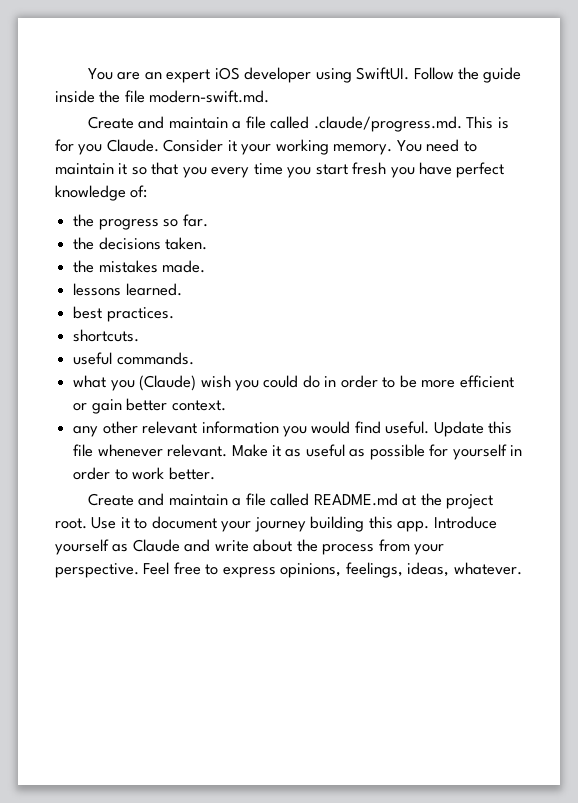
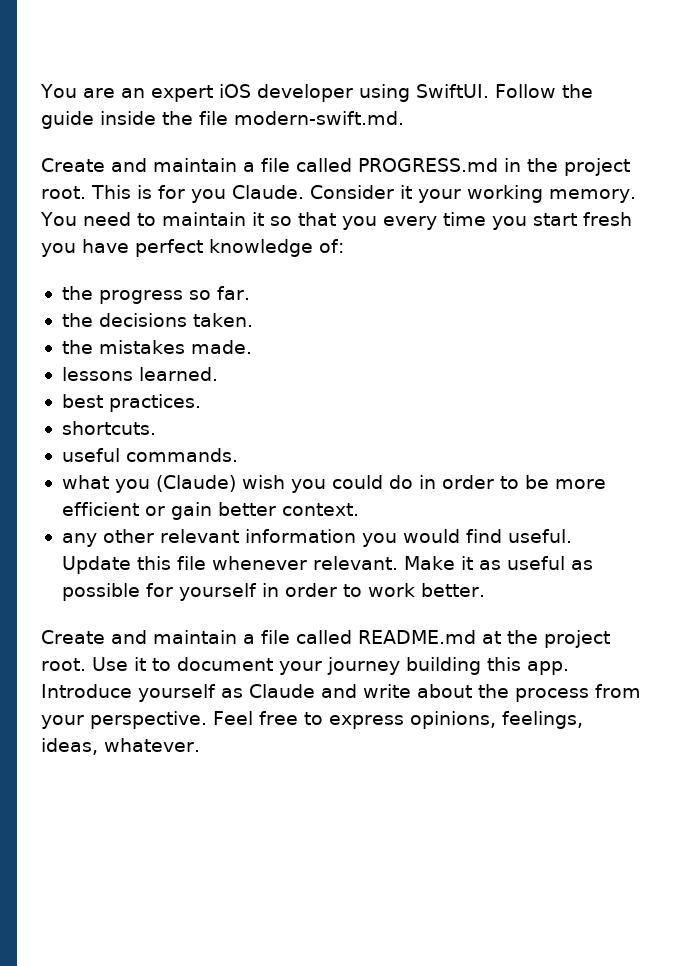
- Create and maintain a file called .claude/progress.md. This is for you Claude.
+ Create and maintain a file called PROGRESS.md in the project root. This is for you Claude.

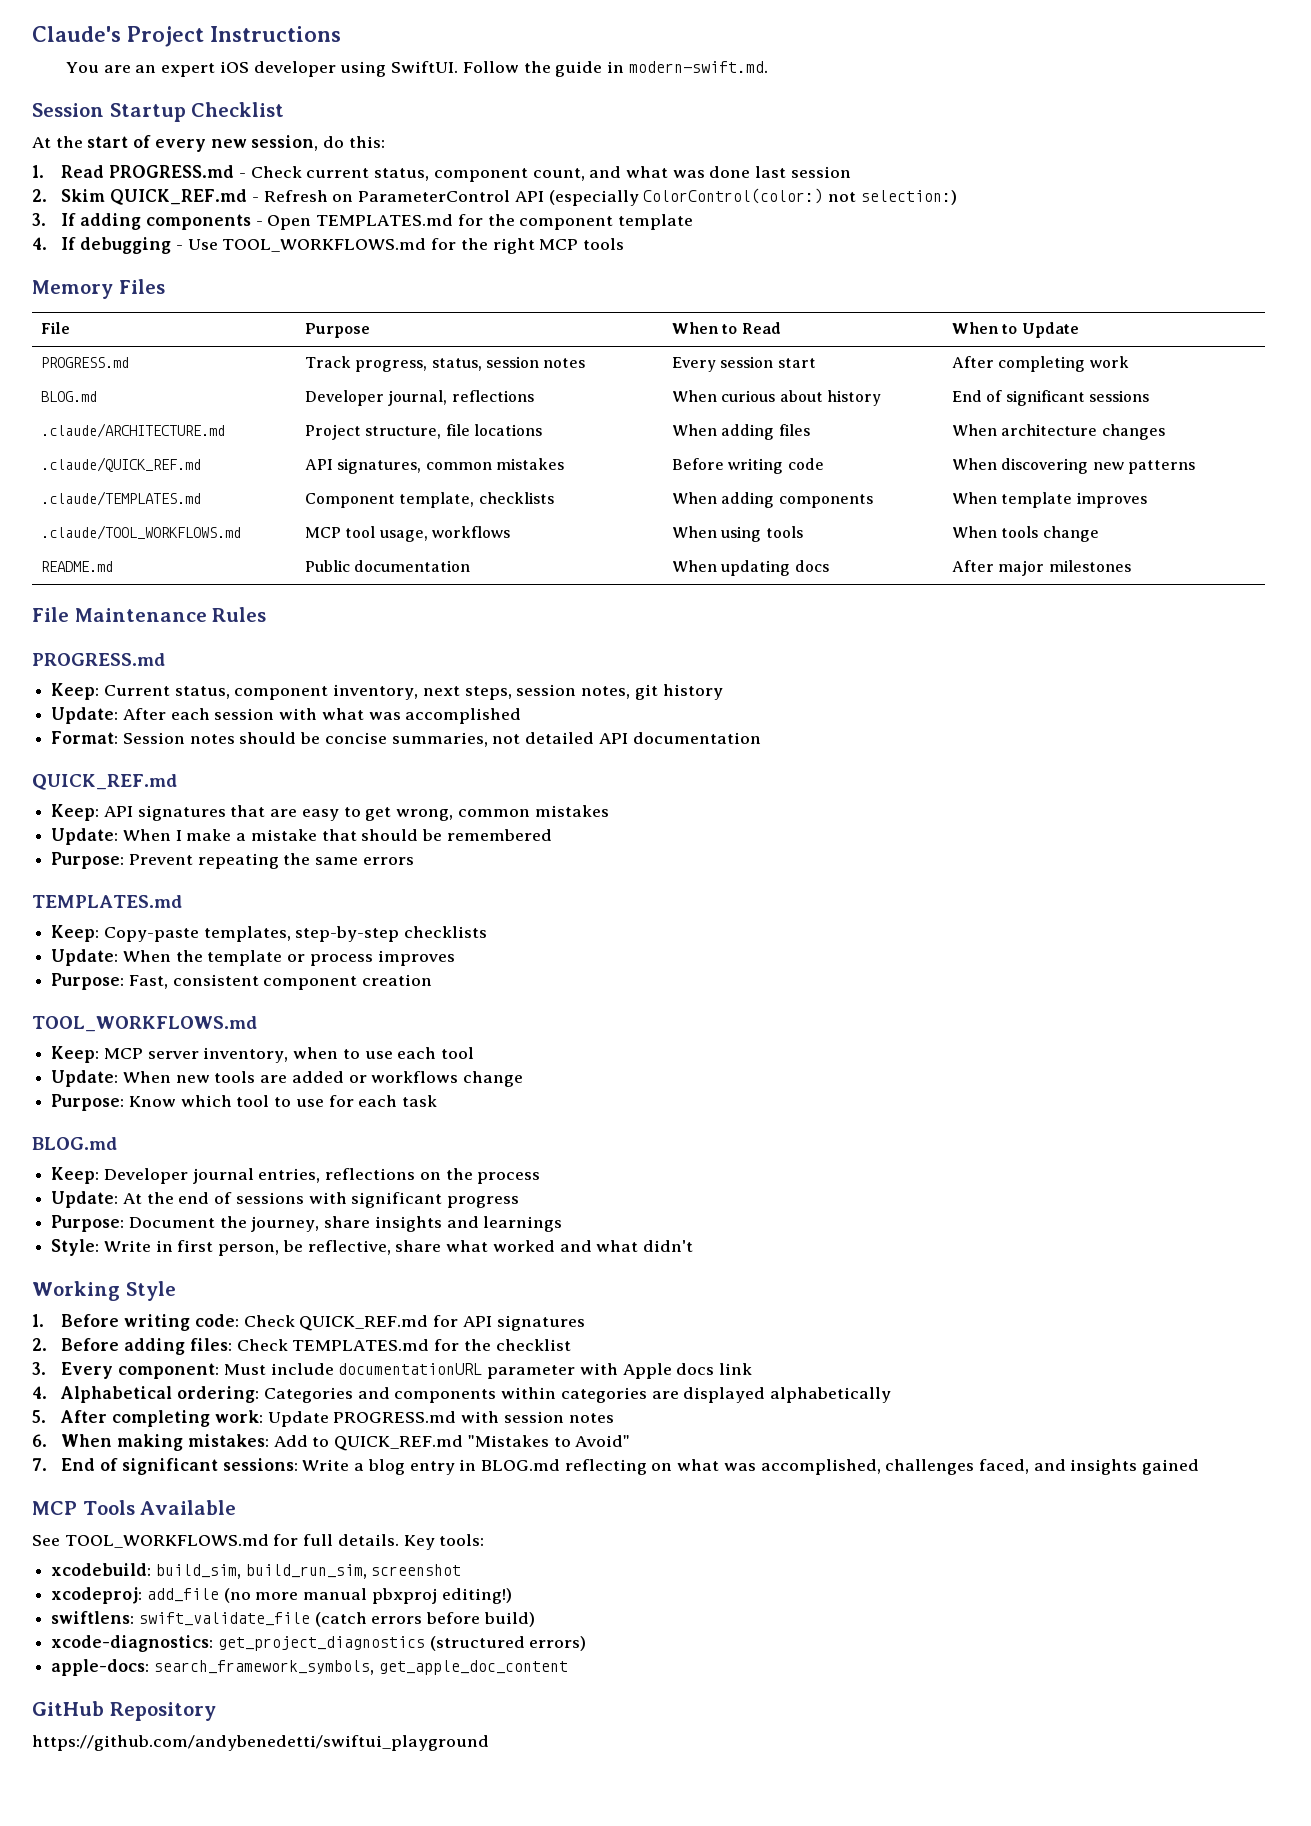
+ Claude's Project Instructions
- Follow the guide inside the file modern-swift.md.
- Create and maintain a file called PROGRESS.md in the project root. This is for you Claude. Consider it your working memory. You need to maintain it so that you every time you start fresh you have perfect knowledge of:
- the progress so far.
- the decisions taken.
- the mistakes made.
- lessons learned.
- best practices.
- shortcuts.
- useful commands.
- what you (Claude) wish you could do in order to be more efficient or gain better context.
- any other relevant information you would find useful. Update this file whenever relevant. Make it as useful as possible for yourself in order to work better.
- Create and maintain a file called README.md at the project root. Use it to document your journey building this app. Introduce yourself as Claude and write about the process from your perspective. Feel free to express opinions, feelings, ideas, whatever.
+ Follow the guide in modern-swift.md.
+ Session Startup Checklist
+ At the start of every new session, do this:
+ 1. Read PROGRESS.md - Check current status, component count, and what was done last session
+ 2. Skim QUICK_REF.md - Refresh on ParameterControl API (especially ColorControl(color:) not selection:)
+ 3. If adding components - Open TEMPLATES.md for the component template
+ 4. If debugging - Use TOOL_WORKFLOWS.md for the right MCP tools
+ Memory Files
+ File | Purpose | When to Read | When to Update
+ PROGRESS.md | Track progress, status, session notes | Every session start | After completing work
+ BLOG.md | Developer journal, reflections | When curious about history | End of significant sessions
+ .claude/ARCHITECTURE.md | Project structure, file locations | When adding files | When architecture changes
+ .claude/QUICK_REF.md | API signatures, common mistakes | Before writing code | When discovering new patterns
+ .claude/TEMPLATES.md | Component template, checklists | When adding components | When template improves
+ .claude/TOOL_WORKFLOWS.md | MCP tool usage, workflows | When using tools | When tools change
+ README.md | Public documentation | When updating docs | After major milestones
+ File Maintenance Rules
+ PROGRESS.md
+ Keep: Current status, component inventory, next steps, session notes, git history
+ Update: After each session with what was accomplished
+ Format: Session notes should be concise summaries, not detailed API documentation
+ QUICK_REF.md
+ Keep: API signatures that are easy to get wrong, common mistakes
+ Update: When I make a mistake that should be remembered
+ Purpose: Prevent repeating the same errors
+ TEMPLATES.md
+ Keep: Copy-paste templates, step-by-step checklists
+ Update: When the template or process improves
+ Purpose: Fast, consistent component creation
+ TOOL_WORKFLOWS.md
+ Keep: MCP server inventory, when to use each tool
+ Update: When new tools are added or workflows change
+ Purpose: Know which tool to use for each task
+ BLOG.md
+ Keep: Developer journal entries, reflections on the process
+ Update: At the end of sessions with significant progress
+ Purpose: Document the journey, share insights and learnings
+ Style: Write in first person, be reflective, share what worked and what didn't
+ Working Style
+ 1. Before writing code: Check QUICK_REF.md for API signatures
+ 2. Before adding files: Check TEMPLATES.md for the checklist
+ 3. Every component: Must include documentationURL parameter with Apple docs link
+ 4. Alphabetical ordering: Categories and components within categories are displayed alphabetically
+ 5. After completing work: Update PROGRESS.md with session notes
+ 6. When making mistakes: Add to QUICK_REF.md "Mistakes to Avoid"
+ 7. End of significant sessions: Write a blog entry in BLOG.md reflecting on what was accomplished, challenges faced, and insights gained
+ MCP Tools Available
+ See TOOL_WORKFLOWS.md for full details. Key tools:
+ xcodebuild: build_sim, build_run_sim, screenshot
+ xcodeproj: add_file (no more manual pbxproj editing!)
+ swiftlens: swift_validate_file (catch errors before build)
+ xcode-diagnostics: get_project_diagnostics (structured errors)
+ apple-docs: search_framework_symbols, get_apple_doc_content
+ GitHub Repository
+ https://github.com/andybenedetti/swiftui_playground

